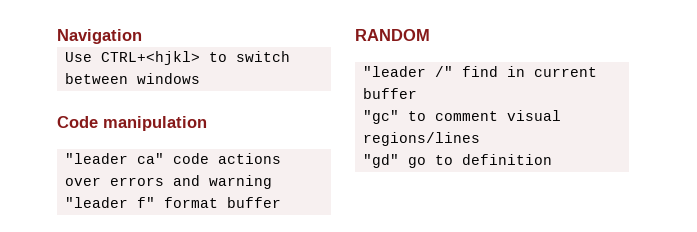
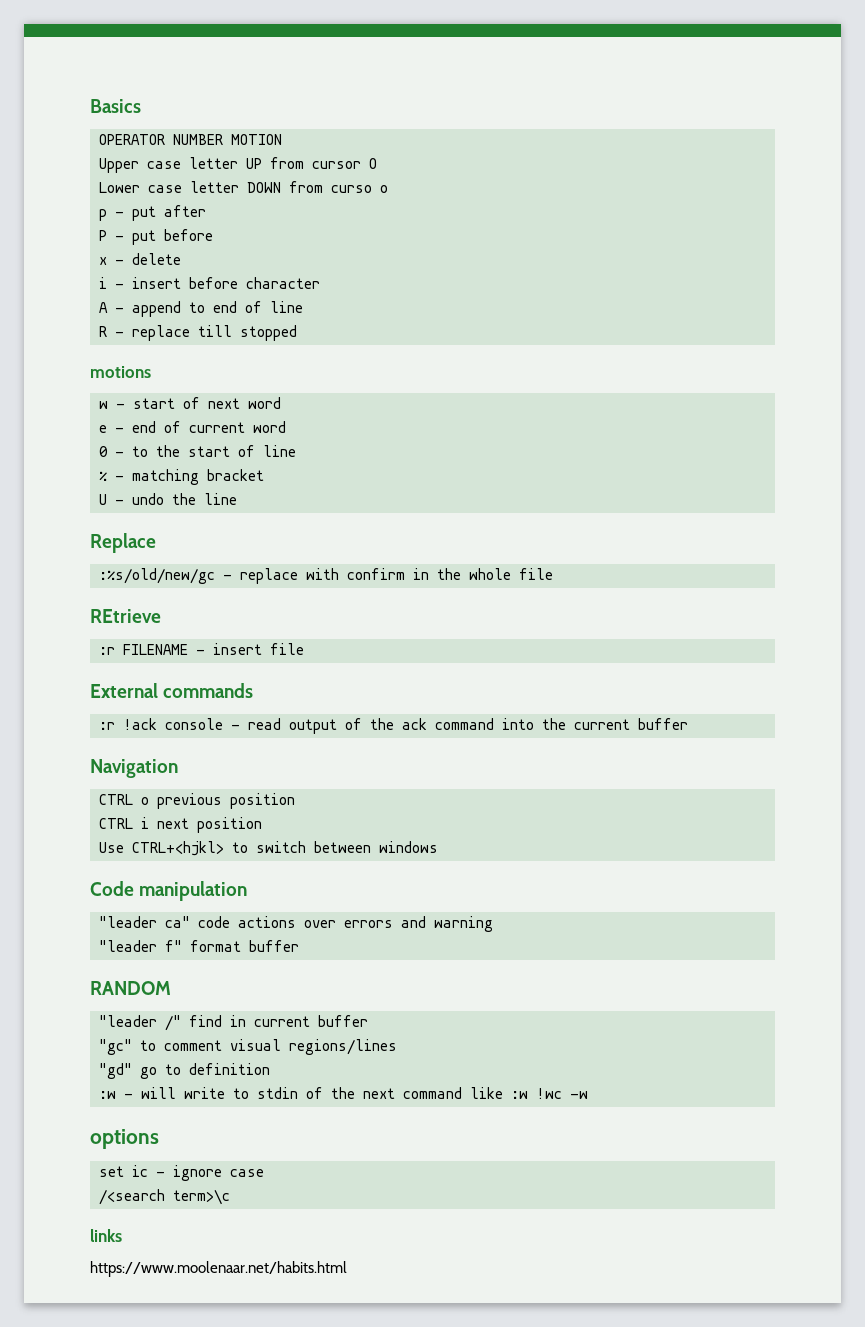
+ Basics
+ OPERATOR NUMBER MOTION
+ Upper case letter UP from cursor O
+ Lower case letter DOWN from curso o
+ p - put after
+ P - put before
+ x - delete
+ i - insert before character
+ A - append to end of line
+ R - replace till stopped
+ motions
+ w - start of next word
+ e - end of current word
+ 0 - to the start of line
+ % - matching bracket
+ U - undo the line
+ Replace
+ :%s/old/new/gc - replace with confirm in the whole file
+ REtrieve
+ :r FILENAME - insert file
+ External commands
+ :r !ack console - read output of the ack command into the current buffer
  Navigation
+ CTRL o previous position
+ CTRL i next position
+ :w - will write to stdin of the next command like :w !wc -w
+ options
+ set ic - ignore case
+ /<search term>\c
+ links
+ https://www.moolenaar.net/habits.html

